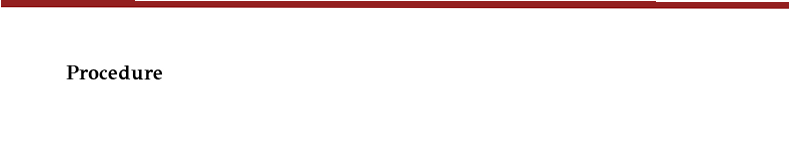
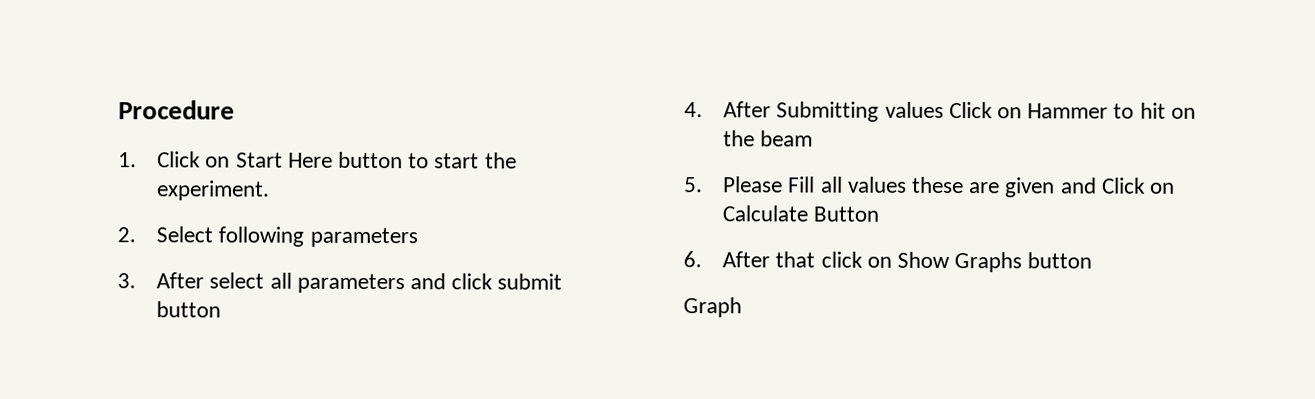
+ 1. Click on Start Here button to start the experiment.
+ 2. Select following parameters
+ 3. After select all parameters and click submit button
+ 4. After Submitting values Click on Hammer to hit on the beam
+ 5. Please Fill all values these are given and Click on Calculate Button
+ 6. After that click on Show Graphs button
+ Graph

